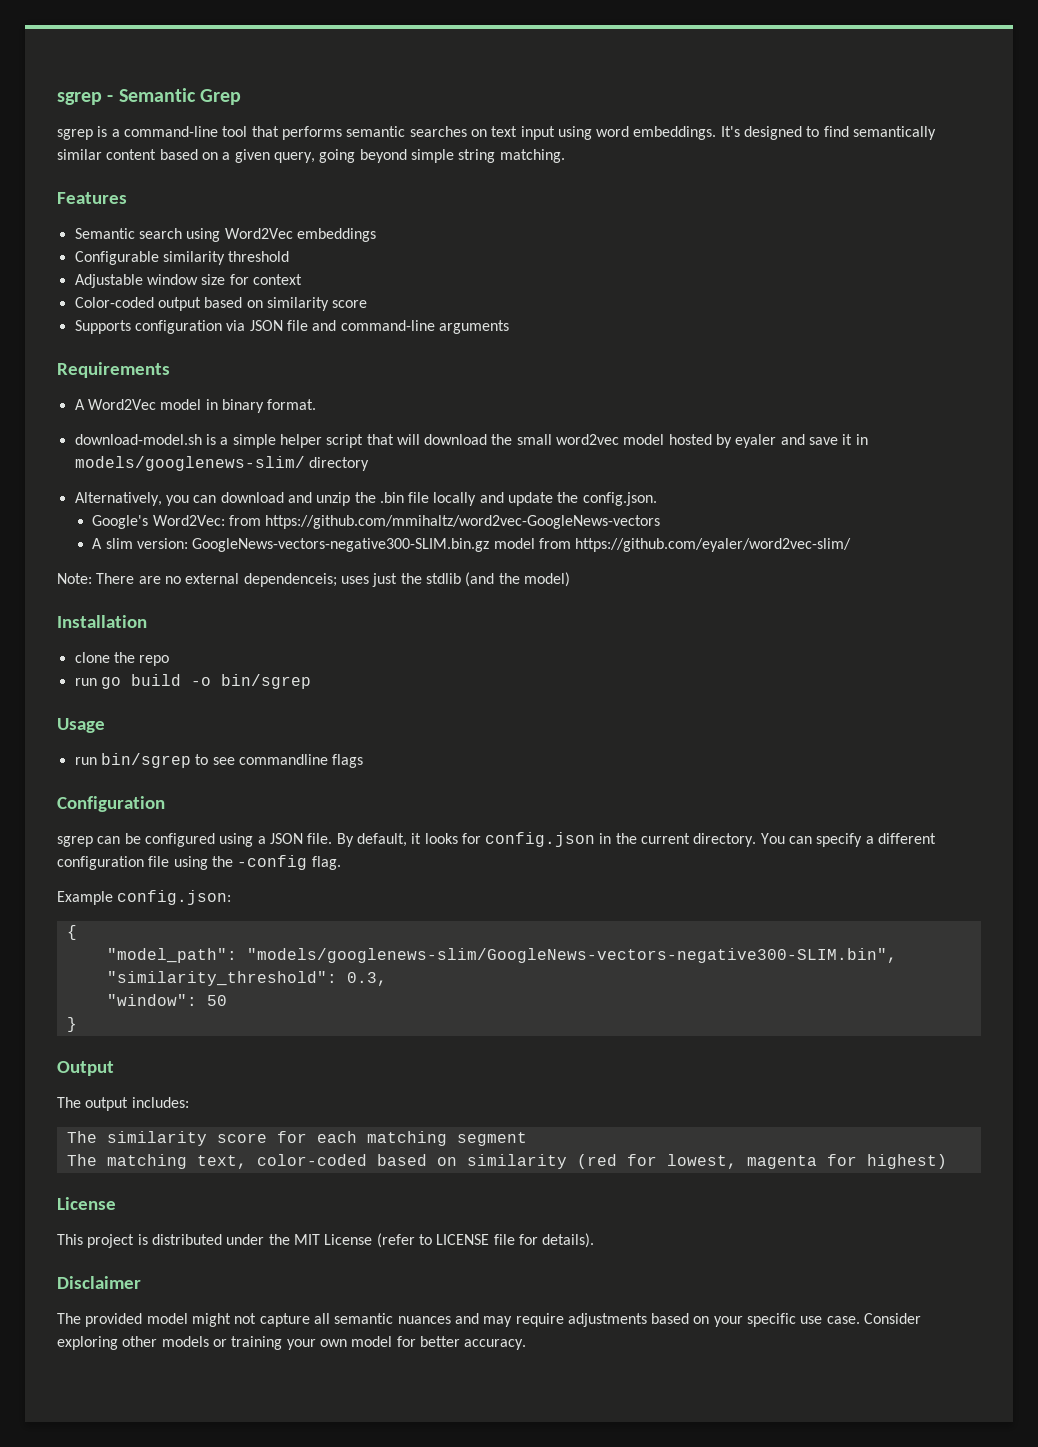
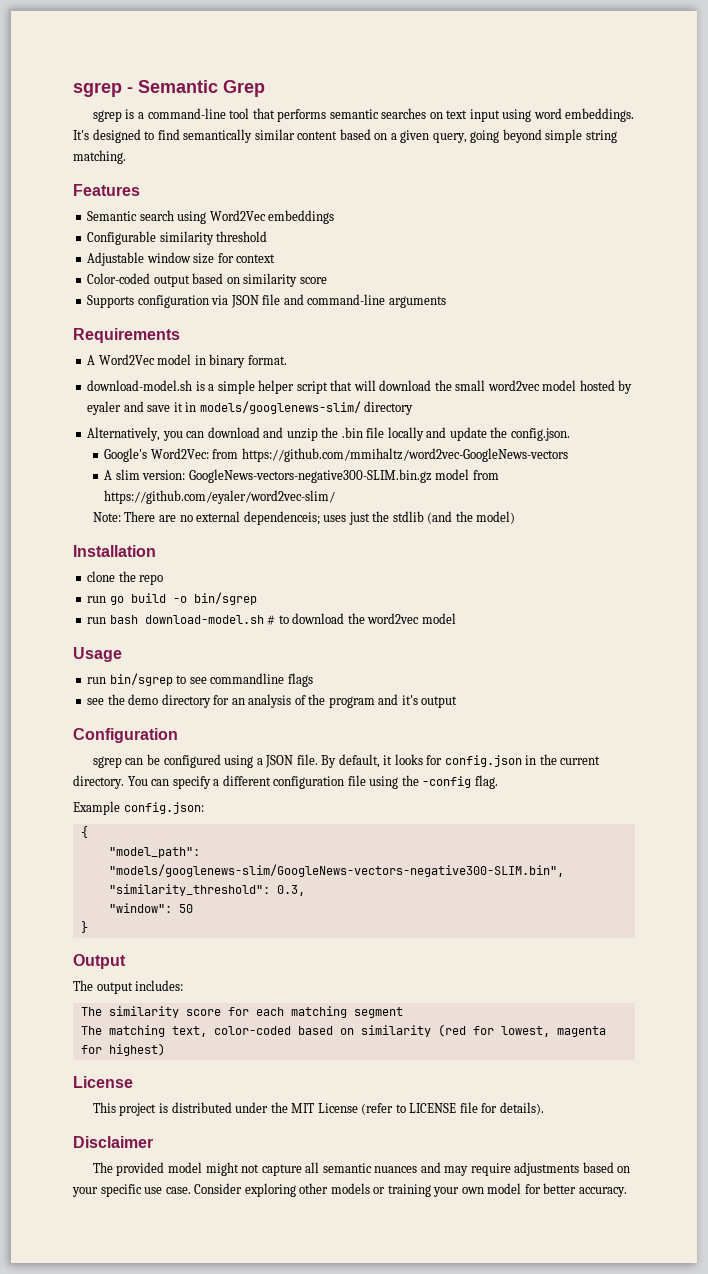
+ run bash download-model.sh # to download the word2vec model
+ see the demo directory for an analysis of the program and it's output

